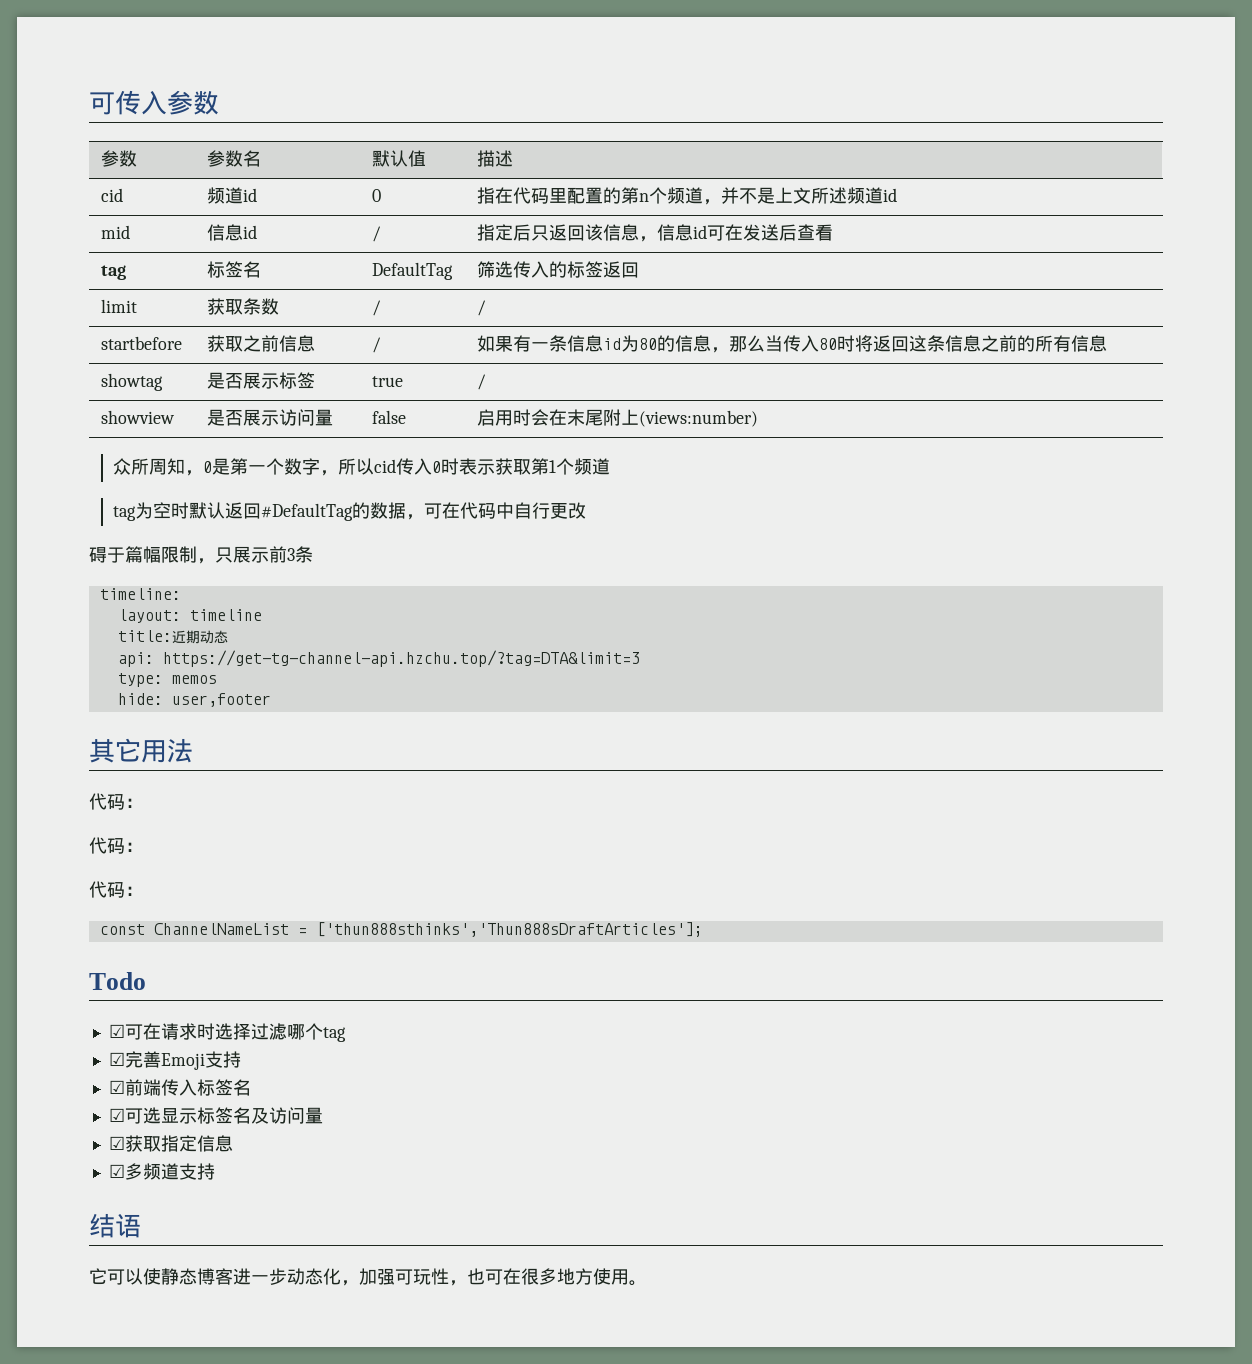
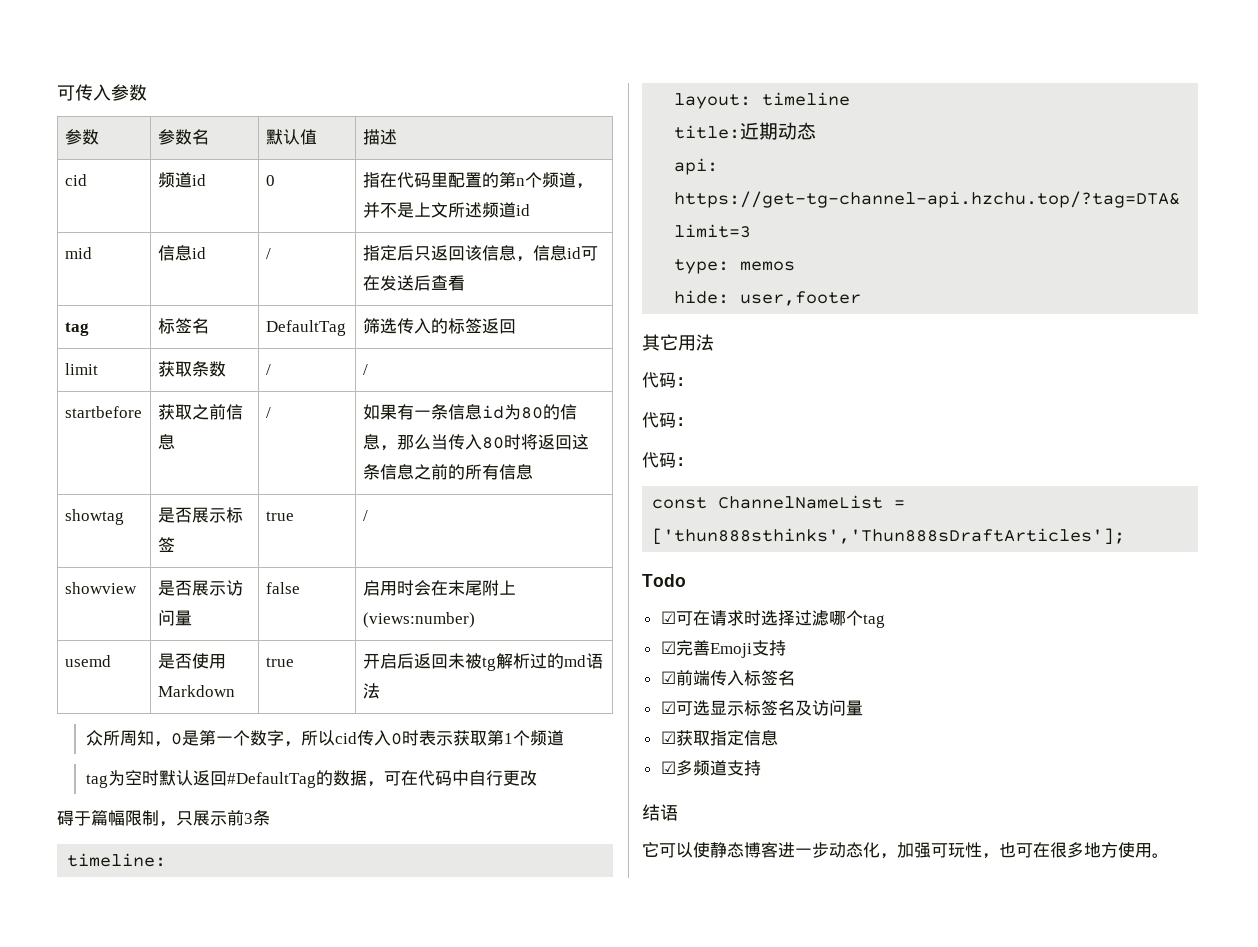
+ usemd | 是否使用Markdown | true | 开启后返回未被tg解析过的md语法

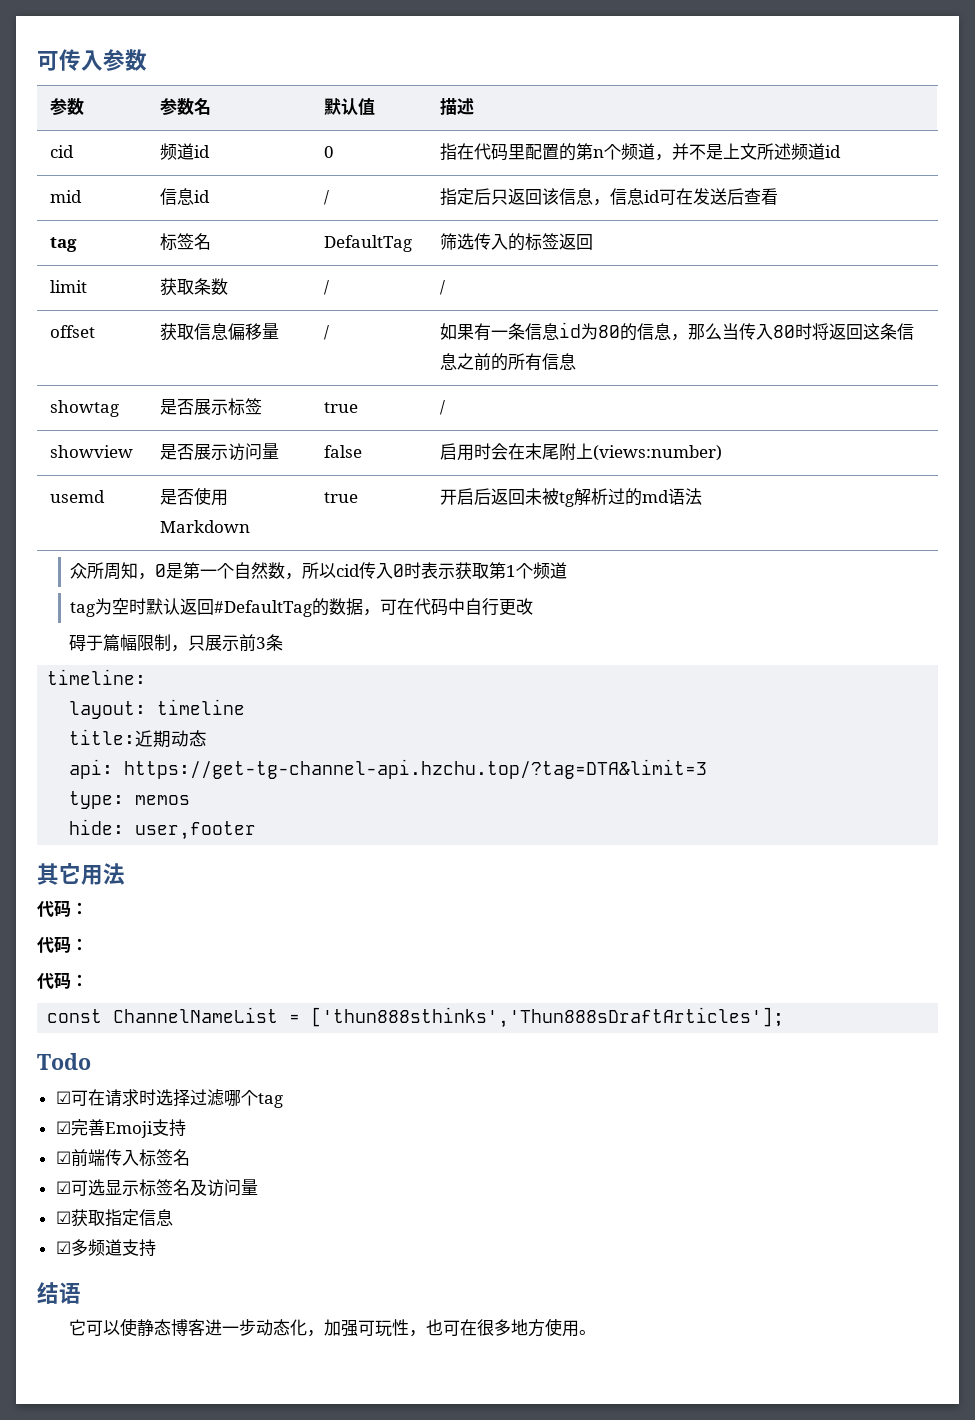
- startbefore | 获取之前信息 | / | 如果有一条信息id为80的信息，那么当传入80时将返回这条信息之前的所有信息
+ offset | 获取信息偏移量 | / | 如果有一条信息id为80的信息，那么当传入80时将返回这条信息之前的所有信息
- 众所周知，0是第一个数字，所以cid传入0时表示获取第1个频道
+ 众所周知，0是第一个自然数，所以cid传入0时表示获取第1个频道

